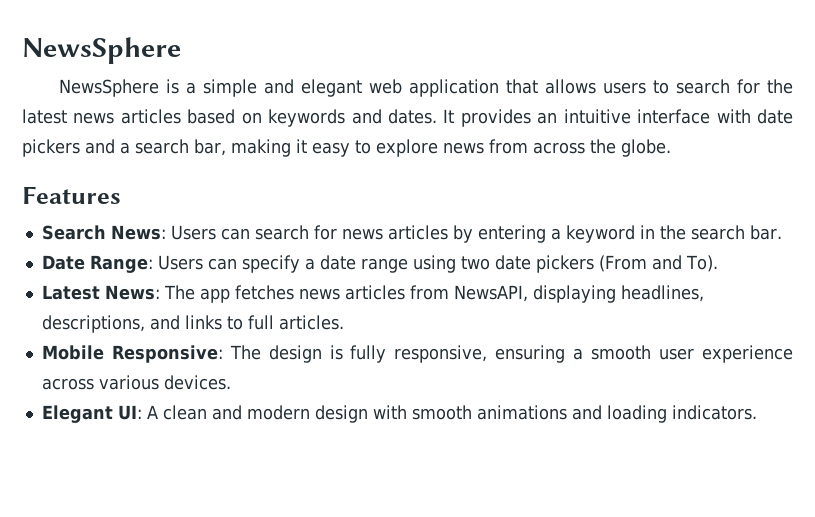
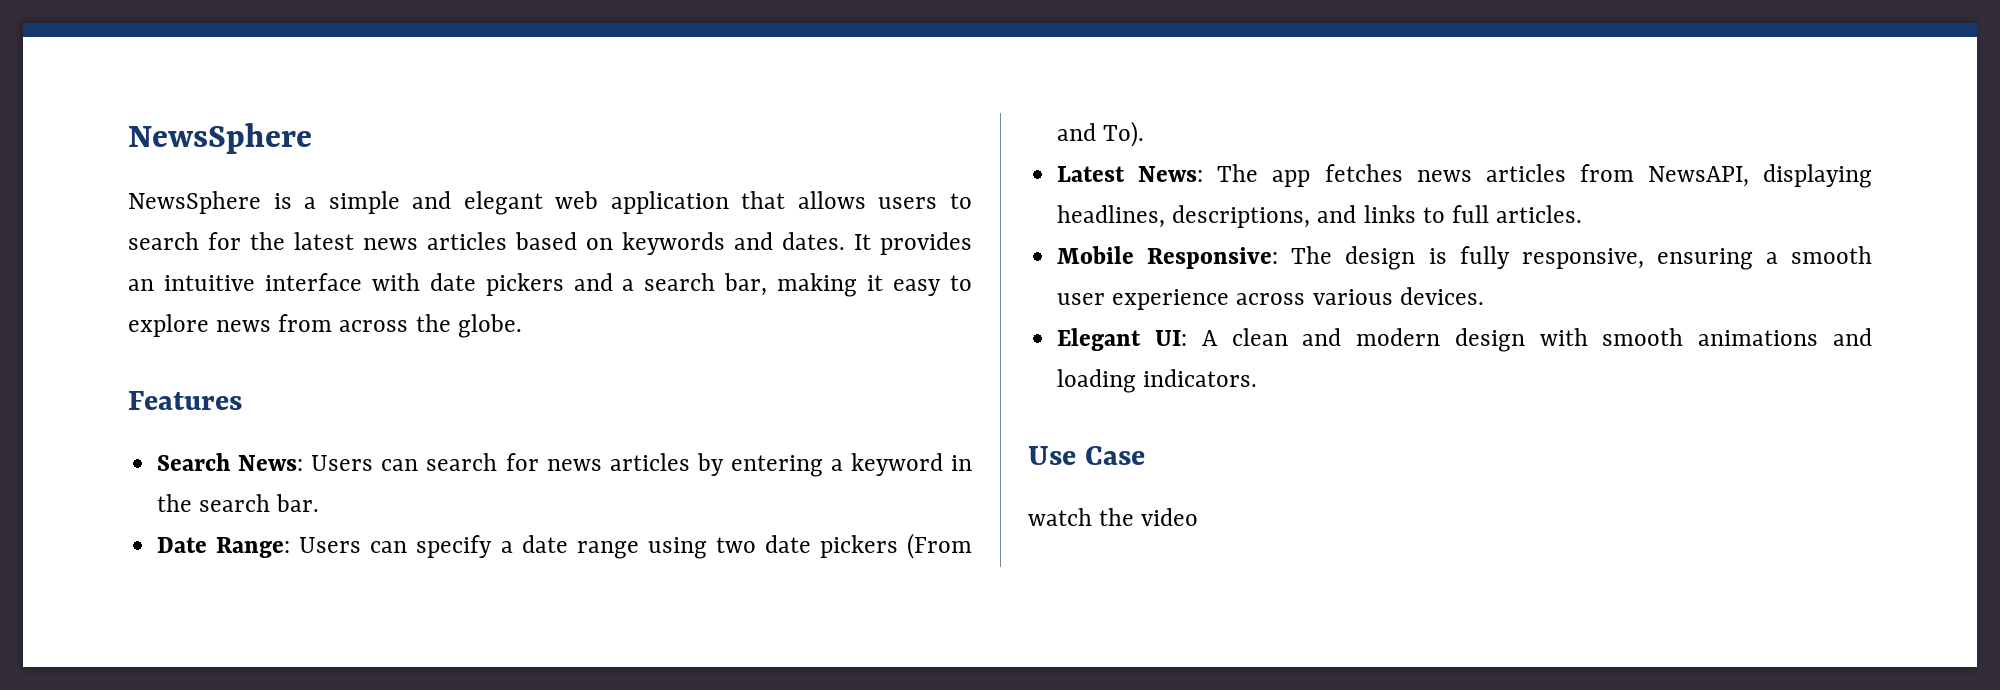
+ Use Case
+ watch the video

